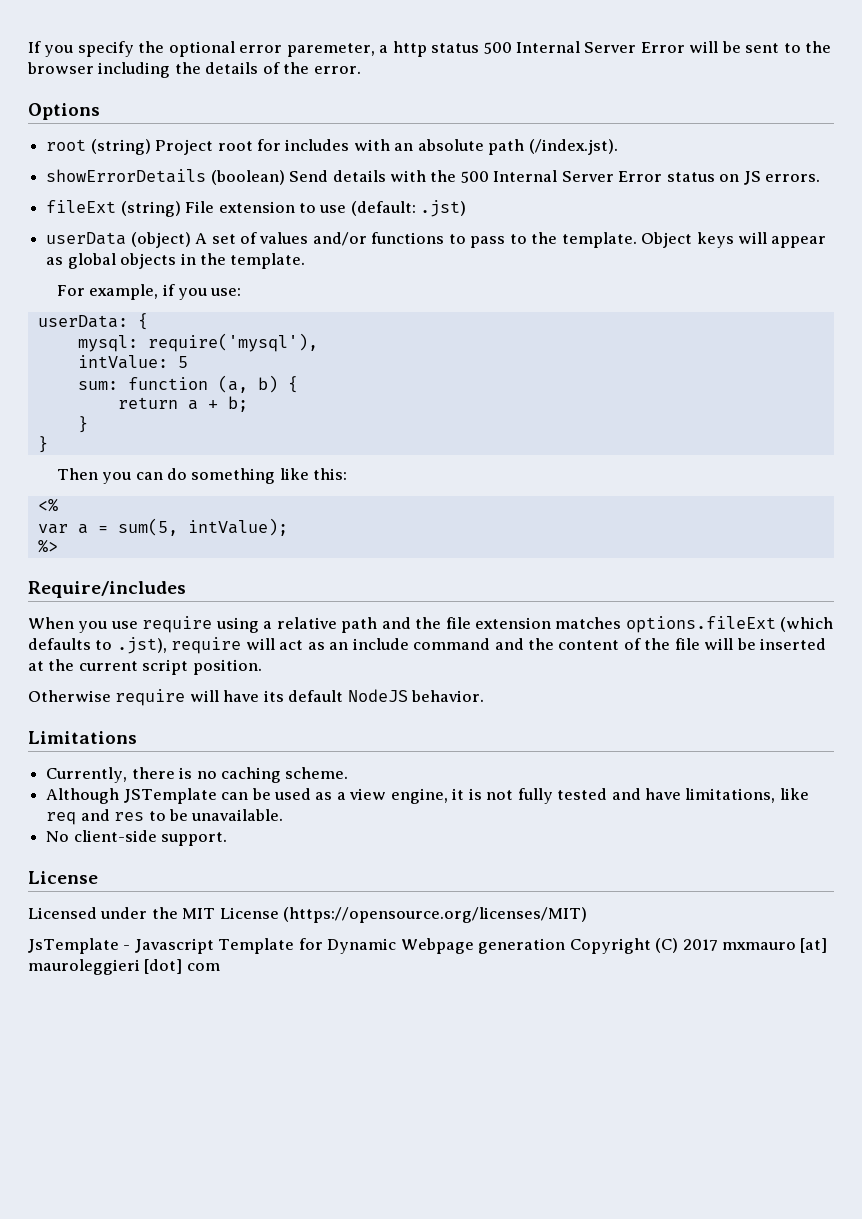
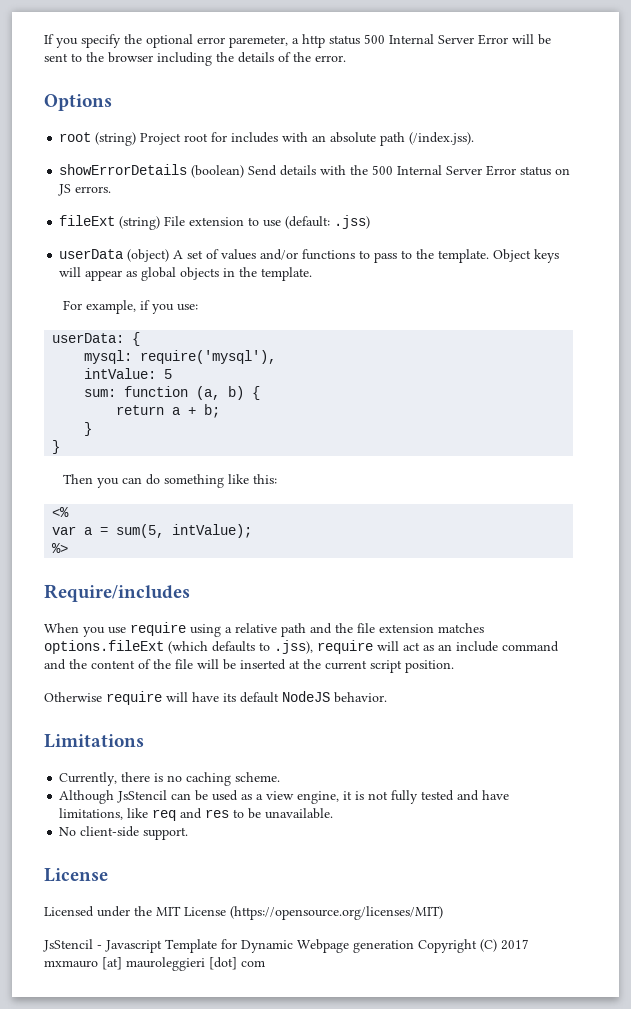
- root (string) Project root for includes with an absolute path (/index.jst).
+ root (string) Project root for includes with an absolute path (/index.jss).
- fileExt (string) File extension to use (default: .jst)
+ fileExt (string) File extension to use (default: .jss)
- When you use require using a relative path and the file extension matches options.fileExt (which defaults to .jst), require will act as an include command and the content of the file will be inserted at the current script position.
+ When you use require using a relative path and the file extension matches options.fileExt (which defaults to .jss), require will act as an include command and the content of the file will be inserted at the current script position.
- Although JSTemplate can be used as a view engine, it is not fully tested and have limitations, like req and res to be unavailable.
+ Although JsStencil can be used as a view engine, it is not fully tested and have limitations, like req and res to be unavailable.
- JsTemplate - Javascript Template for Dynamic Webpage generation Copyright (C) 2017 mxmauro [at] mauroleggieri [dot] com
+ JsStencil - Javascript Template for Dynamic Webpage generation Copyright (C) 2017 mxmauro [at] mauroleggieri [dot] com

